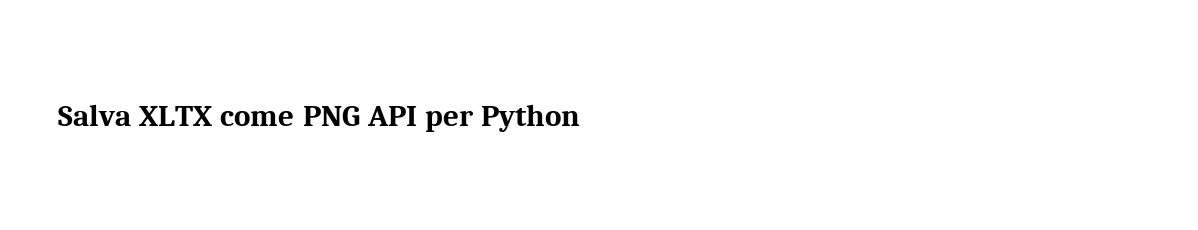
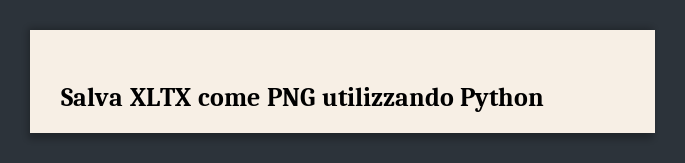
- Salva XLTX come PNG API per Python
+ Salva XLTX come PNG utilizzando Python

